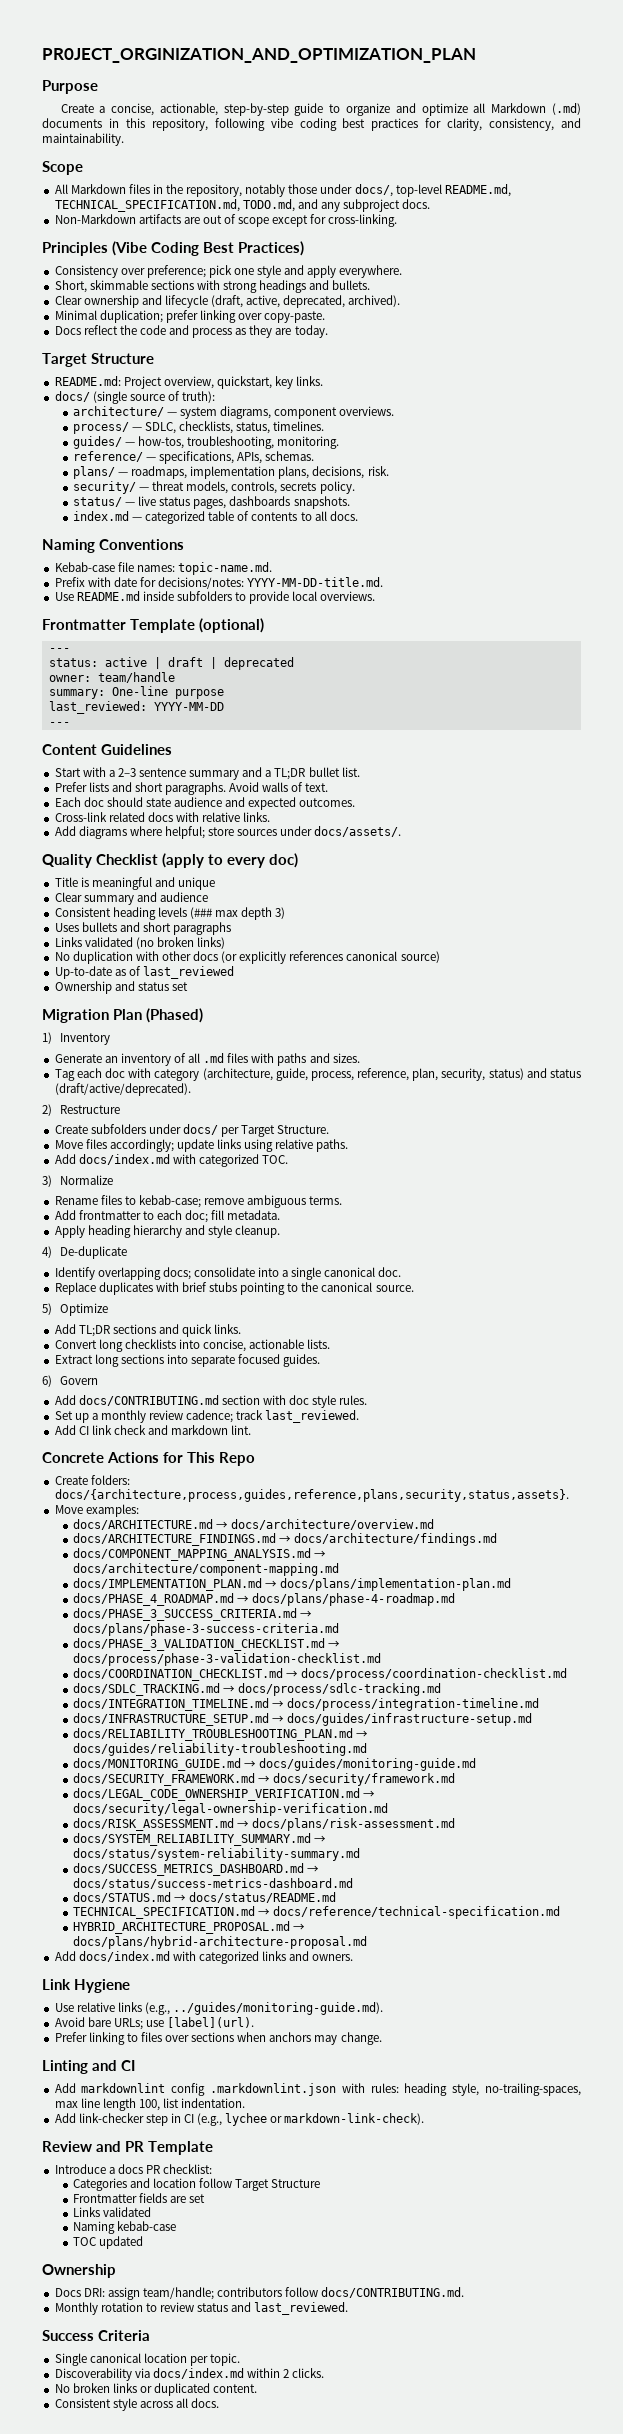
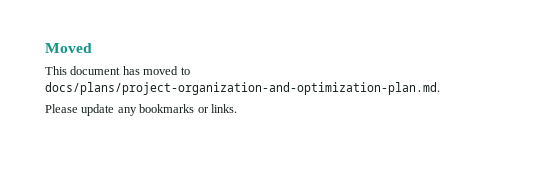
- PR0JECT_ORGINIZATION_AND_OPTIMIZATION_PLAN
- Purpose
- Create a concise, actionable, step-by-step guide to organize and optimize all Markdown (.md) documents in this repository, following vibe coding best practices for clarity, consistency, and maintainability.
- Scope
- All Markdown files in the repository, notably those under docs/, top-level README.md, TECHNICAL_SPECIFICATION.md, TODO.md, and any subproject docs.
- Non-Markdown artifacts are out of scope except for cross-linking.
- Principles (Vibe Coding Best Practices)
- Consistency over preference; pick one style and apply everywhere.
- Short, skimmable sections with strong headings and bullets.
- Clear ownership and lifecycle (draft, active, deprecated, archived).
- Minimal duplication; prefer linking over copy-paste.
- Docs reflect the code and process as they are today.
- Target Structure
- README.md: Project overview, quickstart, key links.
- docs/ (single source of truth):
- architecture/ — system diagrams, component overviews.
- process/ — SDLC, checklists, status, timelines.
- guides/ — how-tos, troubleshooting, monitoring.
- reference/ — specifications, APIs, schemas.
- plans/ — roadmaps, implementation plans, decisions, risk.
- security/ — threat models, controls, secrets policy.
- status/ — live status pages, dashboards snapshots.
- index.md — categorized table of contents to all docs.
- Naming Conventions
- Kebab-case file names: topic-name.md.
- Prefix with date for decisions/notes: YYYY-MM-DD-title.md.
- Use README.md inside subfolders to provide local overviews.
- Frontmatter Template (optional)
- ---
- status: active | draft | deprecated
- owner: team/handle
- summary: One-line purpose
- last_reviewed: YYYY-MM-DD
- ---
- Content Guidelines
- Start with a 2–3 sentence summary and a TL;DR bullet list.
- Prefer lists and short paragraphs. Avoid walls of text.
- Each doc should state audience and expected outcomes.
- Cross-link related docs with relative links.
- Add diagrams where helpful; store sources under docs/assets/.
- Quality Checklist (apply to every doc)
- Title is meaningful and unique
- Clear summary and audience
- Consistent heading levels (### max depth 3)
- Uses bullets and short paragraphs
- Links validated (no broken links)
- No duplication with other docs (or explicitly references canonical source)
- Up-to-date as of last_reviewed
- Ownership and status set
- Migration Plan (Phased)
- 1) Inventory
- Generate an inventory of all .md files with paths and sizes.
- Tag each doc with category (architecture, guide, process, reference, plan, security, status) and status (draft/active/deprecated).
- 2) Restructure
- Create subfolders under docs/ per Target Structure.
- Move files accordingly; update links using relative paths.
- Add docs/index.md with categorized TOC.
- 3) Normalize
- Rename files to kebab-case; remove ambiguous terms.
- Add frontmatter to each doc; fill metadata.
- Apply heading hierarchy and style cleanup.
- 4) De-duplicate
- Identify overlapping docs; consolidate into a single canonical doc.
- Replace duplicates with brief stubs pointing to the canonical source.
- 5) Optimize
- Add TL;DR sections and quick links.
- Convert long checklists into concise, actionable lists.
- Extract long sections into separate focused guides.
- 6) Govern
- Add docs/CONTRIBUTING.md section with doc style rules.
- Set up a monthly review cadence; track last_reviewed.
- Add CI link check and markdown lint.
- Concrete Actions for This Repo
- Create folders: docs/{architecture,process,guides,reference,plans,security,status,assets}.
- Move examples:
- docs/ARCHITECTURE.md → docs/architecture/overview.md
- docs/ARCHITECTURE_FINDINGS.md → docs/architecture/findings.md
- docs/COMPONENT_MAPPING_ANALYSIS.md → docs/architecture/component-mapping.md
- docs/IMPLEMENTATION_PLAN.md → docs/plans/implementation-plan.md
- docs/PHASE_4_ROADMAP.md → docs/plans/phase-4-roadmap.md
- docs/PHASE_3_SUCCESS_CRITERIA.md → docs/plans/phase-3-success-criteria.md
- docs/PHASE_3_VALIDATION_CHECKLIST.md → docs/process/phase-3-validation-checklist.md
- docs/COORDINATION_CHECKLIST.md → docs/process/coordination-checklist.md
- docs/SDLC_TRACKING.md → docs/process/sdlc-tracking.md
- docs/INTEGRATION_TIMELINE.md → docs/process/integration-timeline.md
- docs/INFRASTRUCTURE_SETUP.md → docs/guides/infrastructure-setup.md
- docs/RELIABILITY_TROUBLESHOOTING_PLAN.md → docs/guides/reliability-troubleshooting.md
- docs/MONITORING_GUIDE.md → docs/guides/monitoring-guide.md
- docs/SECURITY_FRAMEWORK.md → docs/security/framework.md
- docs/LEGAL_CODE_OWNERSHIP_VERIFICATION.md → docs/security/legal-ownership-verification.md
- docs/RISK_ASSESSMENT.md → docs/plans/risk-assessment.md
- docs/SYSTEM_RELIABILITY_SUMMARY.md → docs/status/system-reliability-summary.md
- docs/SUCCESS_METRICS_DASHBOARD.md → docs/status/success-metrics-dashboard.md
- docs/STATUS.md → docs/status/README.md
- TECHNICAL_SPECIFICATION.md → docs/reference/technical-specification.md
- HYBRID_ARCHITECTURE_PROPOSAL.md → docs/plans/hybrid-architecture-proposal.md
- Add docs/index.md with categorized links and owners.
- Link Hygiene
- Use relative links (e.g., ../guides/monitoring-guide.md).
- Avoid bare URLs; use [label](url).
- Prefer linking to files over sections when anchors may change.
- Linting and CI
- Add markdownlint config .markdownlint.json with rules: heading style, no-trailing-spaces, max line length 100, list indentation.
- Add link-checker step in CI (e.g., lychee or markdown-link-check).
- Review and PR Template
- Introduce a docs PR checklist:
- Categories and location follow Target Structure
- Frontmatter fields are set
- Links validated
- Naming kebab-case
- TOC updated
- Ownership
- Docs DRI: assign team/handle; contributors follow docs/CONTRIBUTING.md.
- Monthly rotation to review status and last_reviewed.
- Success Criteria
- Single canonical location per topic.
- Discoverability via docs/index.md within 2 clicks.
- No broken links or duplicated content.
- Consistent style across all docs.
+ Moved
+ This document has moved to docs/plans/project-organization-and-optimization-plan.md.
+ Please update any bookmarks or links.

